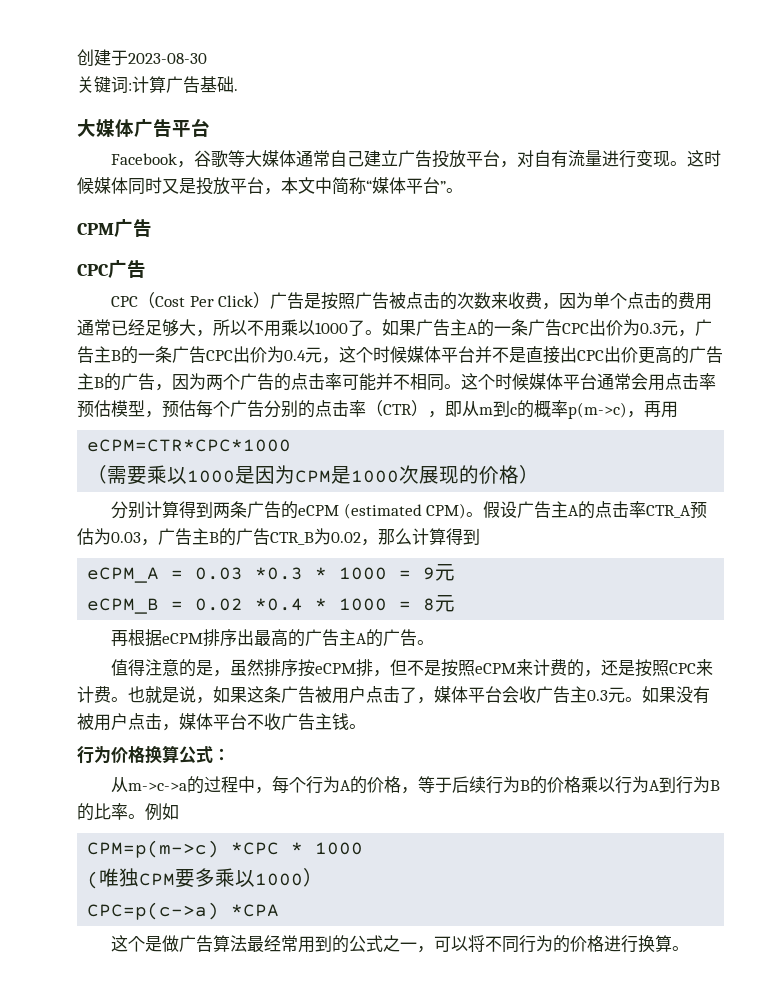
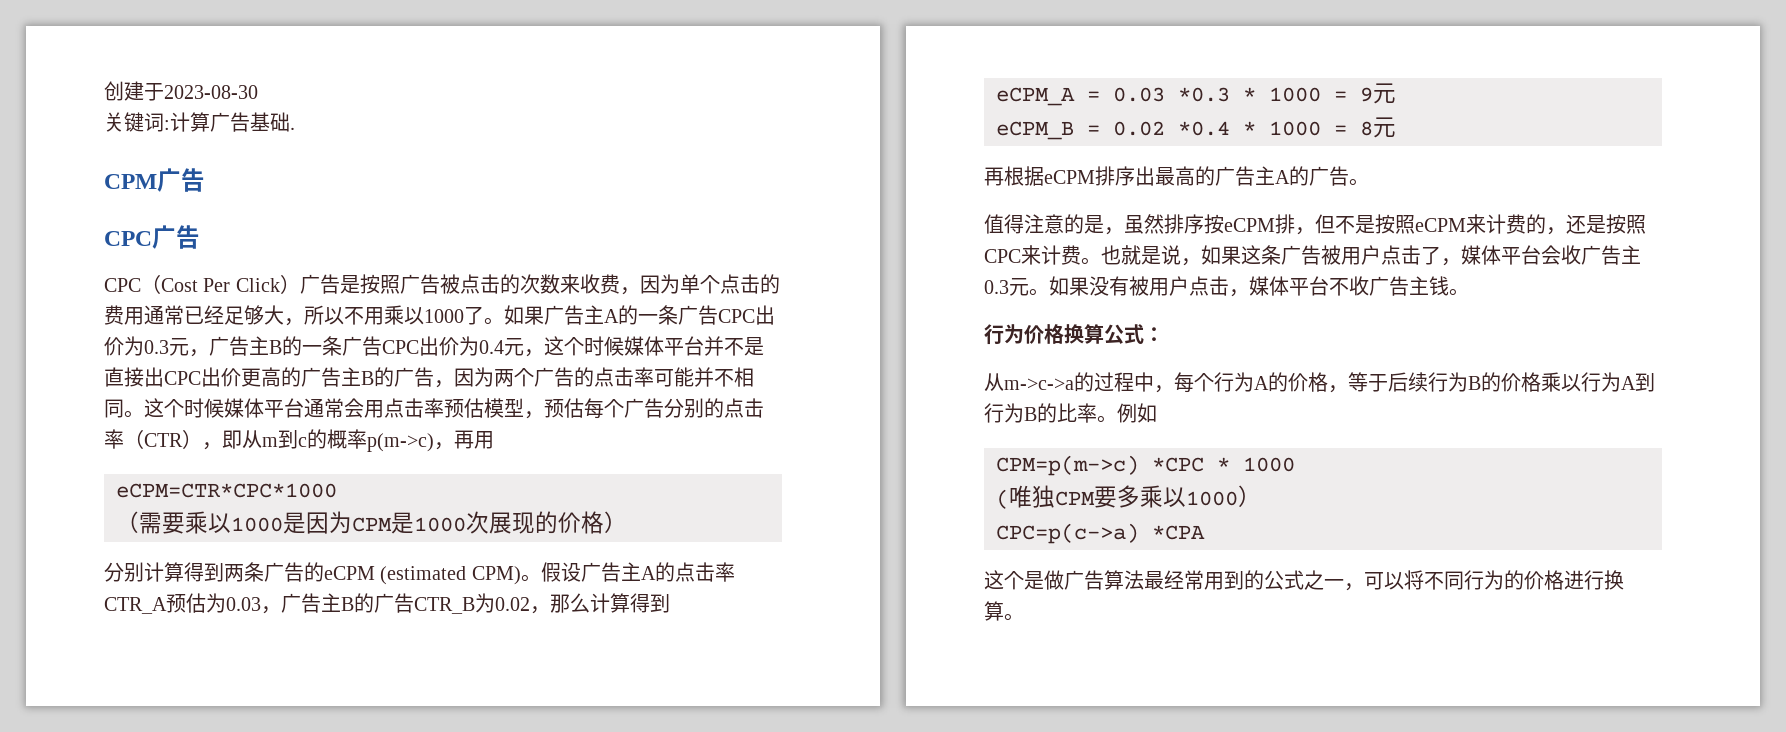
- 大媒体广告平台
- Facebook，谷歌等大媒体通常自己建立广告投放平台，对自有流量进行变现。这时候媒体同时又是投放平台，本文中简称“媒体平台”。

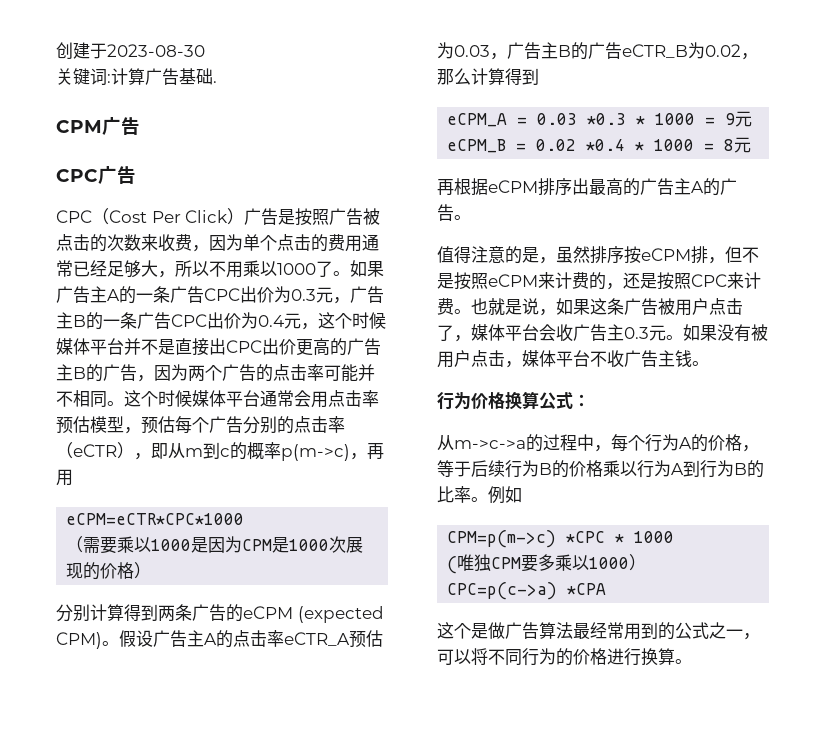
- 这个时候媒体平台通常会用点击率预估模型，预估每个广告分别的点击率（CTR），即从m到c的概率p(m->c)，再用
+ 这个时候媒体平台通常会用点击率预估模型，预估每个广告分别的点击率（eCTR），即从m到c的概率p(m->c)，再用
- eCPM=CTR*CPC*1000
+ eCPM=eCTR*CPC*1000
- 分别计算得到两条广告的eCPM (estimated CPM)。
+ 分别计算得到两条广告的eCPM (expected CPM)。
- 假设广告主A的点击率CTR_A预估为0.03，广告主B的广告CTR_B为0.02，那么计算得到
+ 假设广告主A的点击率eCTR_A预估为0.03，广告主B的广告eCTR_B为0.02，那么计算得到

